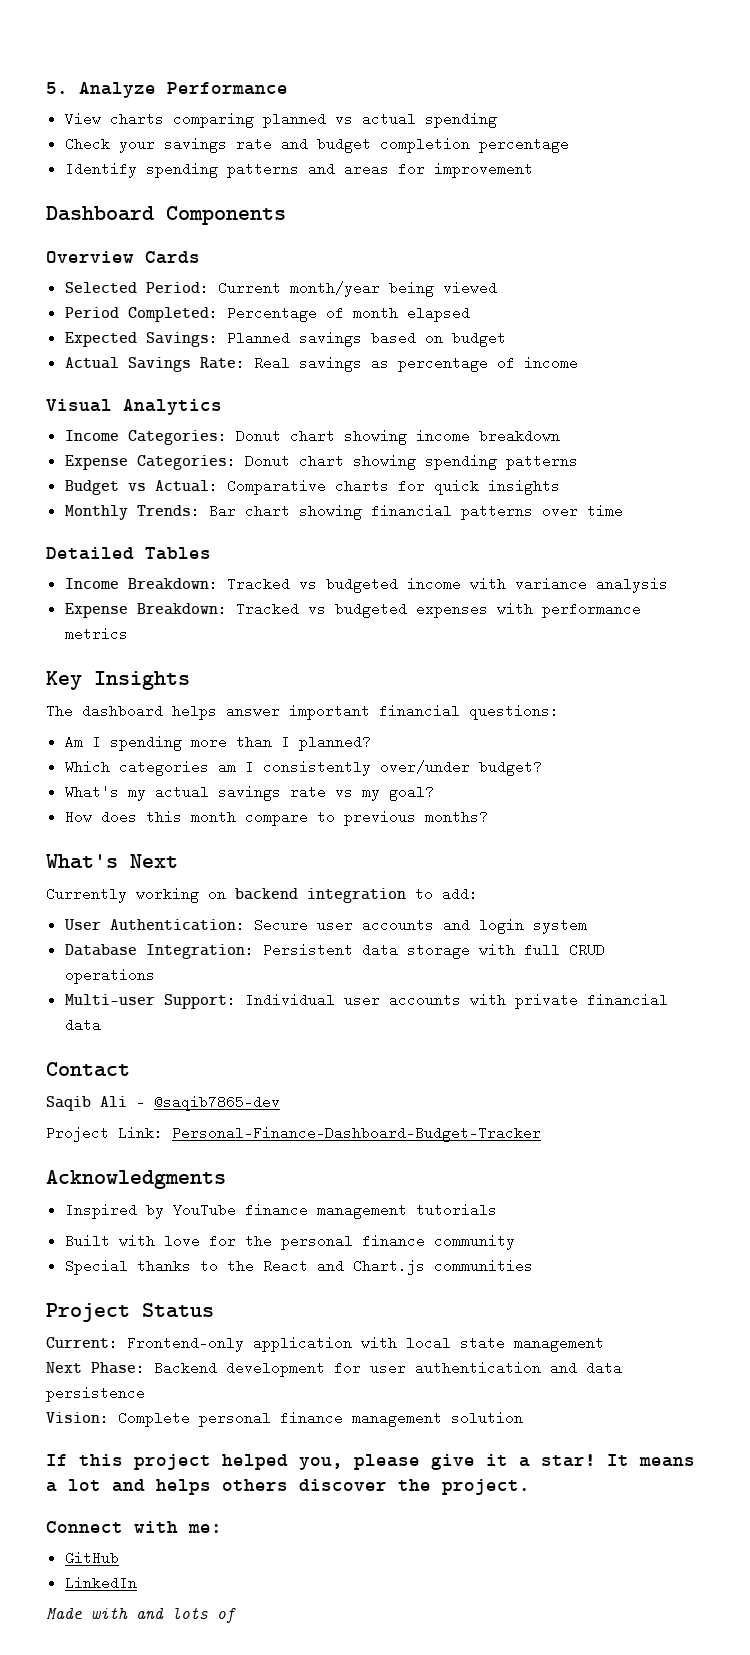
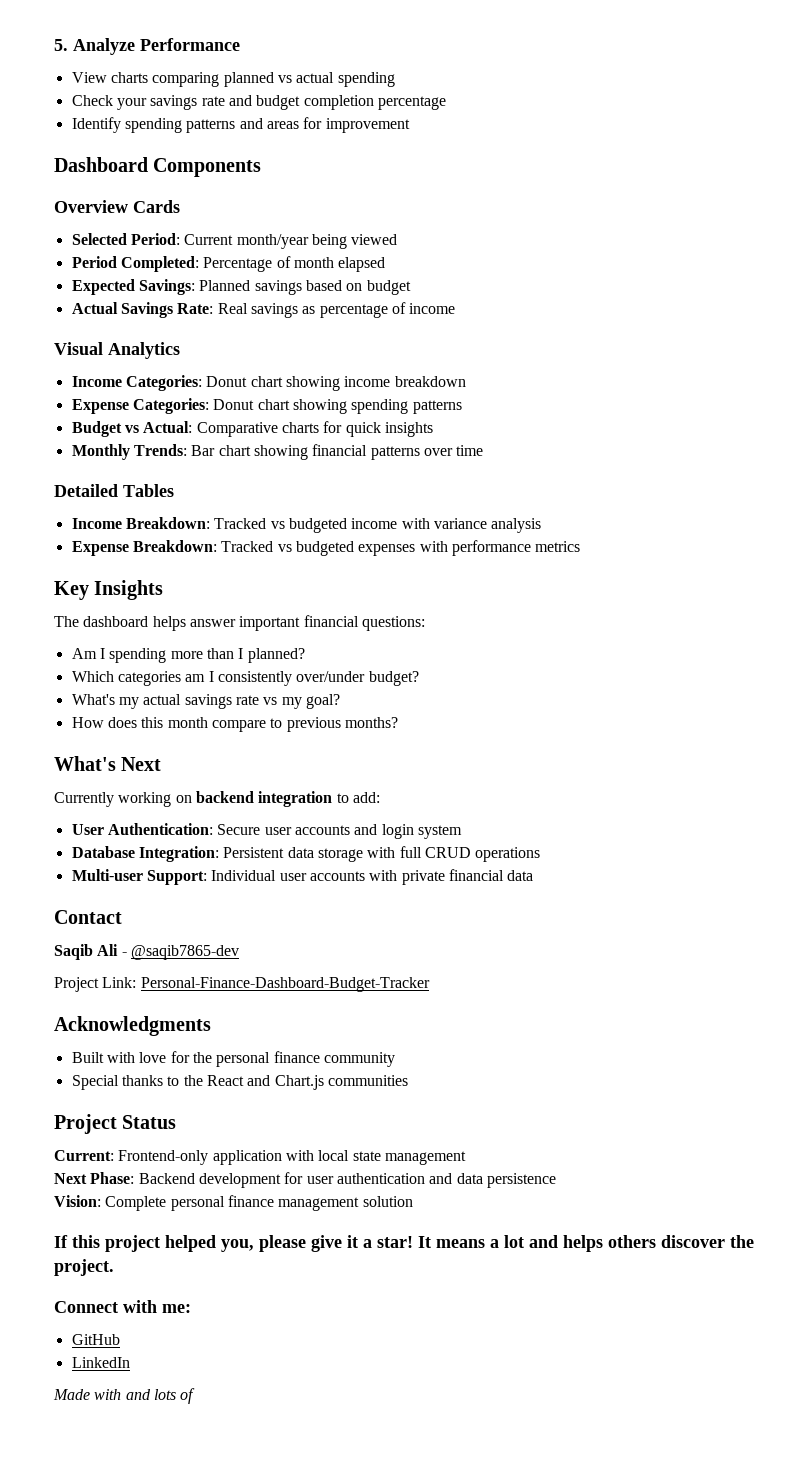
- Inspired by YouTube finance management tutorials

